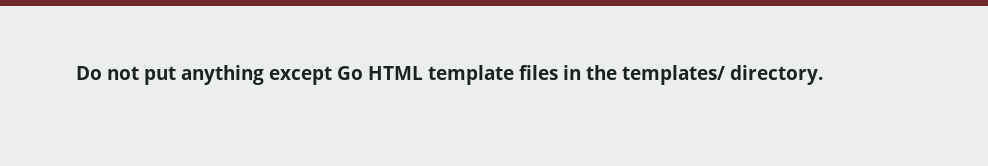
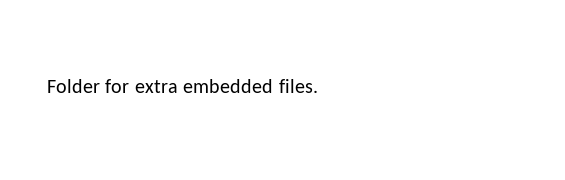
- Do not put anything except Go HTML template files in the templates/ directory.
+ Folder for extra embedded files.

